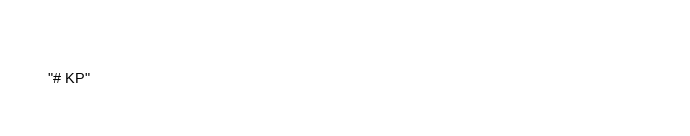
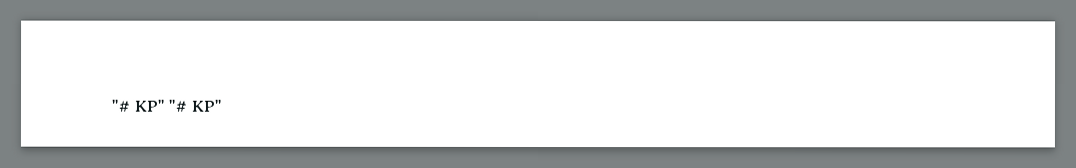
- "# KP"
+ "# KP" "# KP"

